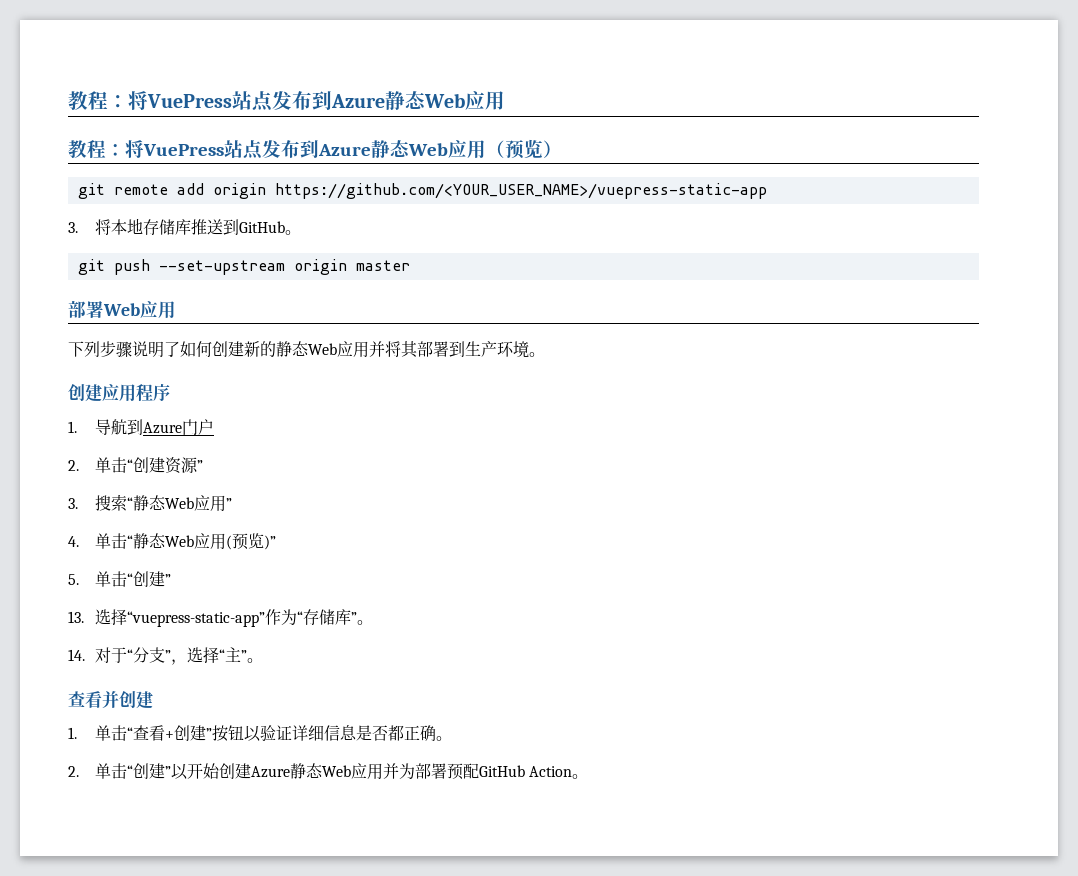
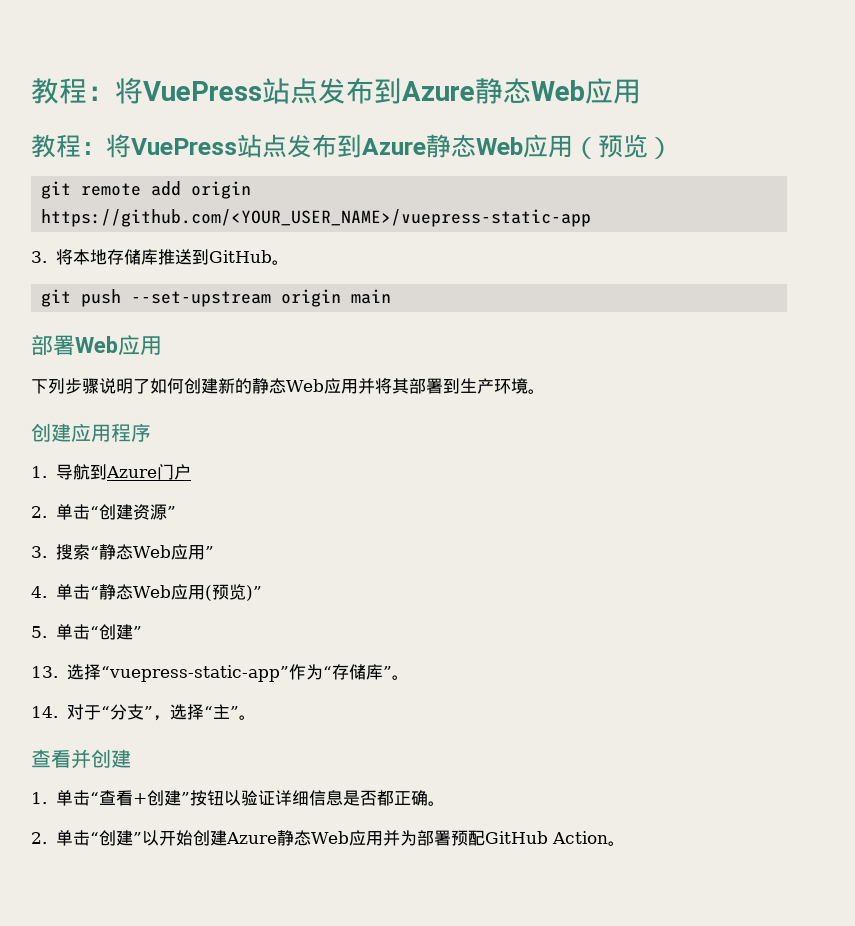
- git push --set-upstream origin master
+ git push --set-upstream origin main

